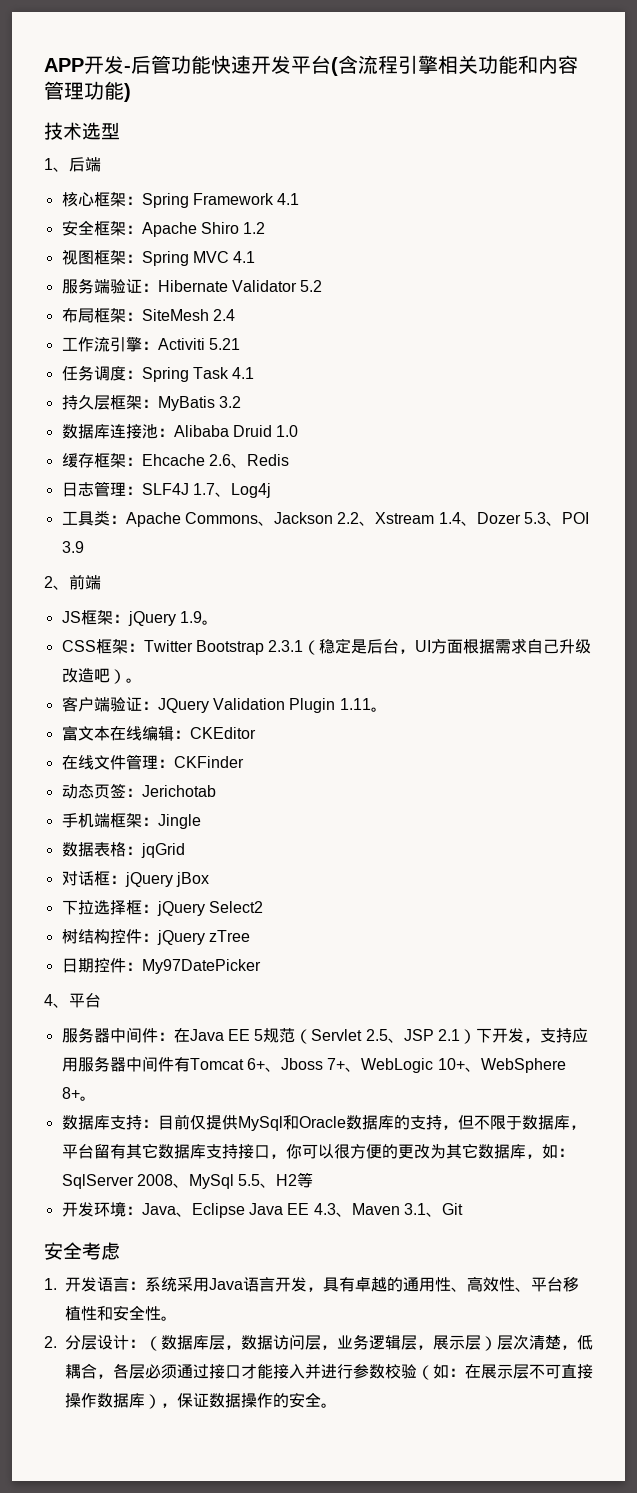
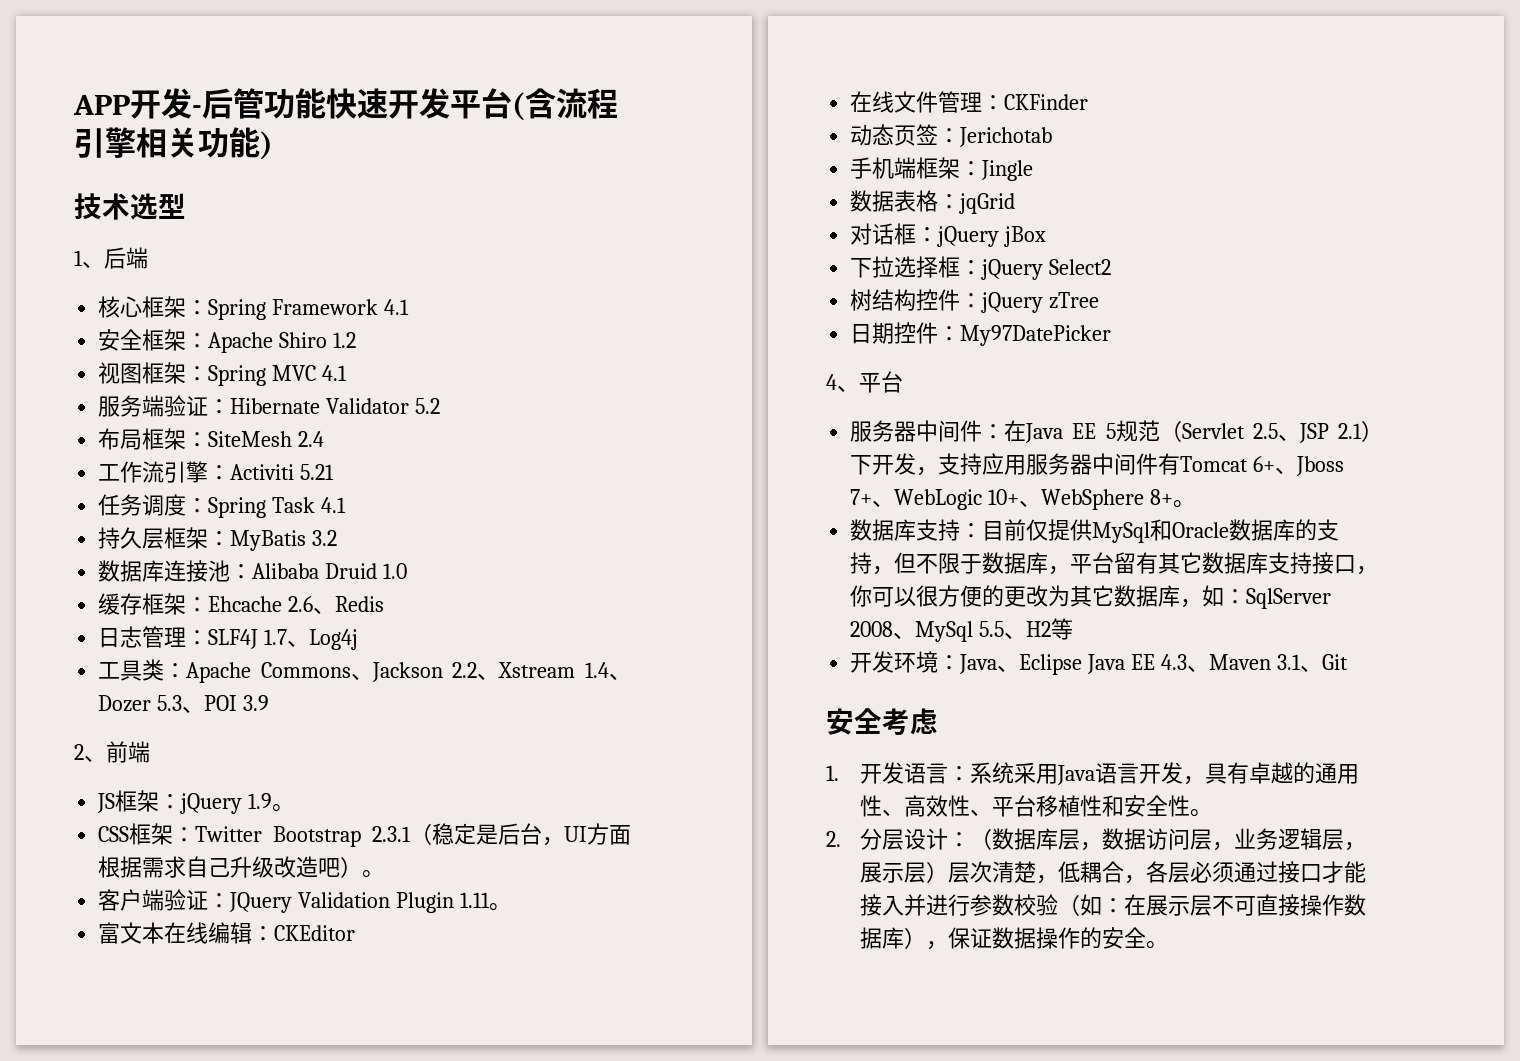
- APP开发-后管功能快速开发平台(含流程引擎相关功能和内容管理功能)
+ APP开发-后管功能快速开发平台(含流程引擎相关功能)

